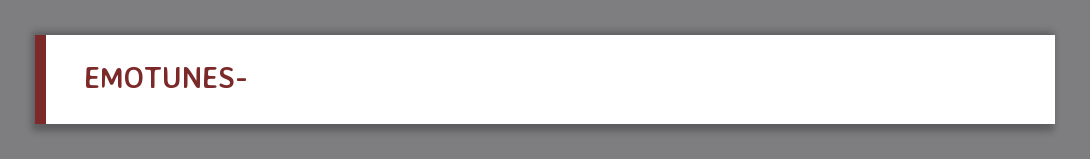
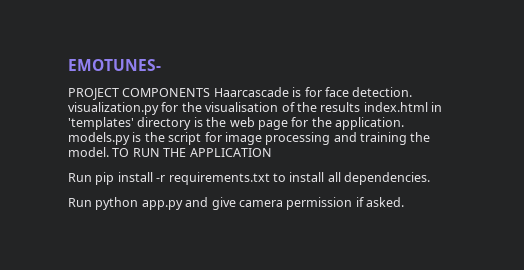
+ PROJECT COMPONENTS Haarcascade is for face detection. visualization.py for the visualisation of the results index.html in 'templates' directory is the web page for the application. models.py is the script for image processing and training the model. TO RUN THE APPLICATION
+ Run pip install -r requirements.txt to install all dependencies.
+ Run python app.py and give camera permission if asked.

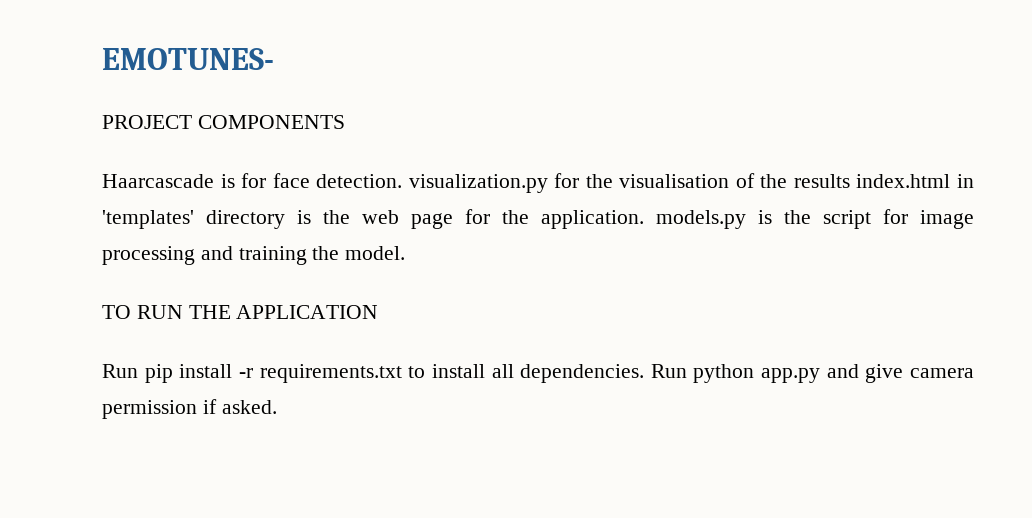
- PROJECT COMPONENTS Haarcascade is for face detection. visualization.py for the visualisation of the results index.html in 'templates' directory is the web page for the application. models.py is the script for image processing and training the model. TO RUN THE APPLICATION
+ PROJECT COMPONENTS
+ Haarcascade is for face detection. visualization.py for the visualisation of the results index.html in 'templates' directory is the web page for the application. models.py is the script for image processing and training the model.
+ TO RUN THE APPLICATION
- Run pip install -r requirements.txt to install all dependencies.
- Run python app.py and give camera permission if asked.
+ Run pip install -r requirements.txt to install all dependencies. Run python app.py and give camera permission if asked.

